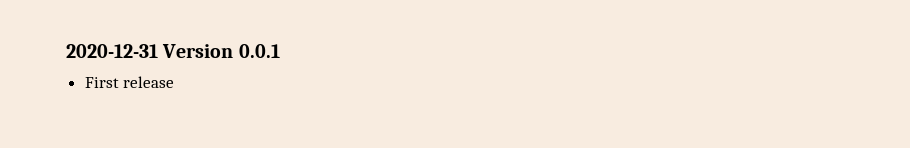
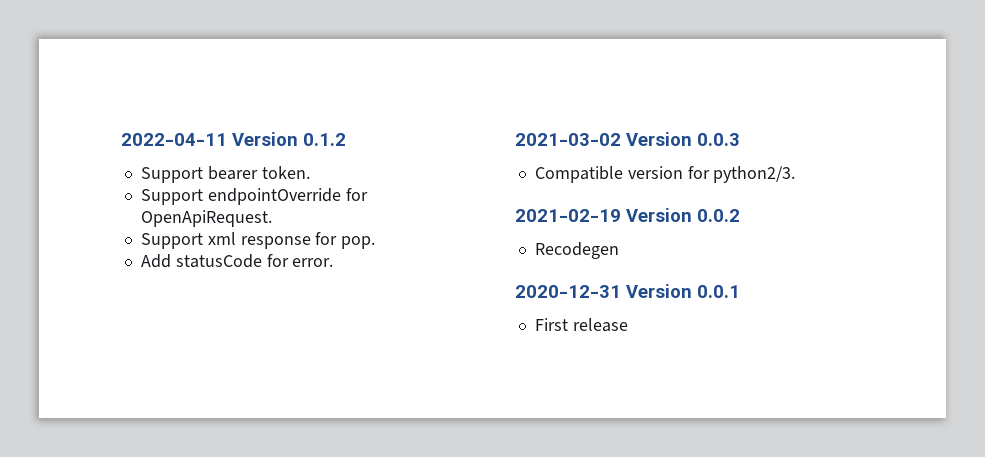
+ 2022-04-11 Version 0.1.2
+ Support bearer token.
+ Support endpointOverride for OpenApiRequest.
+ Support xml response for pop.
+ Add statusCode for error.
+ 2021-03-02 Version 0.0.3
+ Compatible version for python2/3.
+ 2021-02-19 Version 0.0.2
+ Recodegen

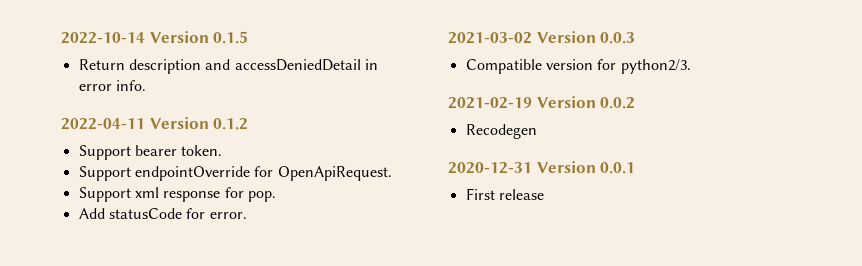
+ 2022-10-14 Version 0.1.5
+ Return description and accessDeniedDetail in error info.

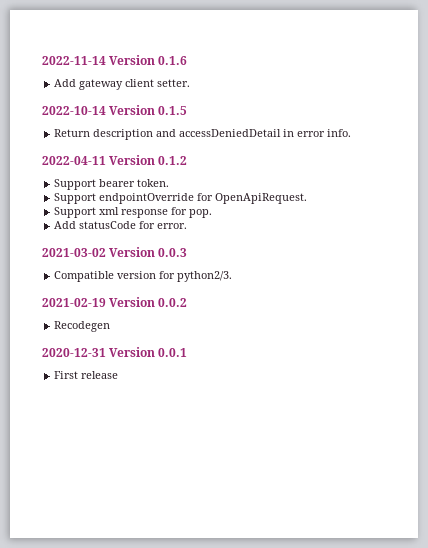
+ 2022-11-14 Version 0.1.6
+ Add gateway client setter.

